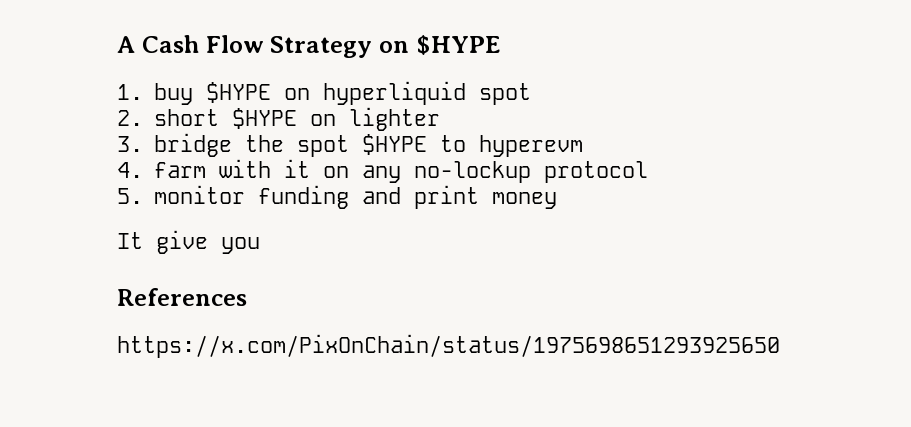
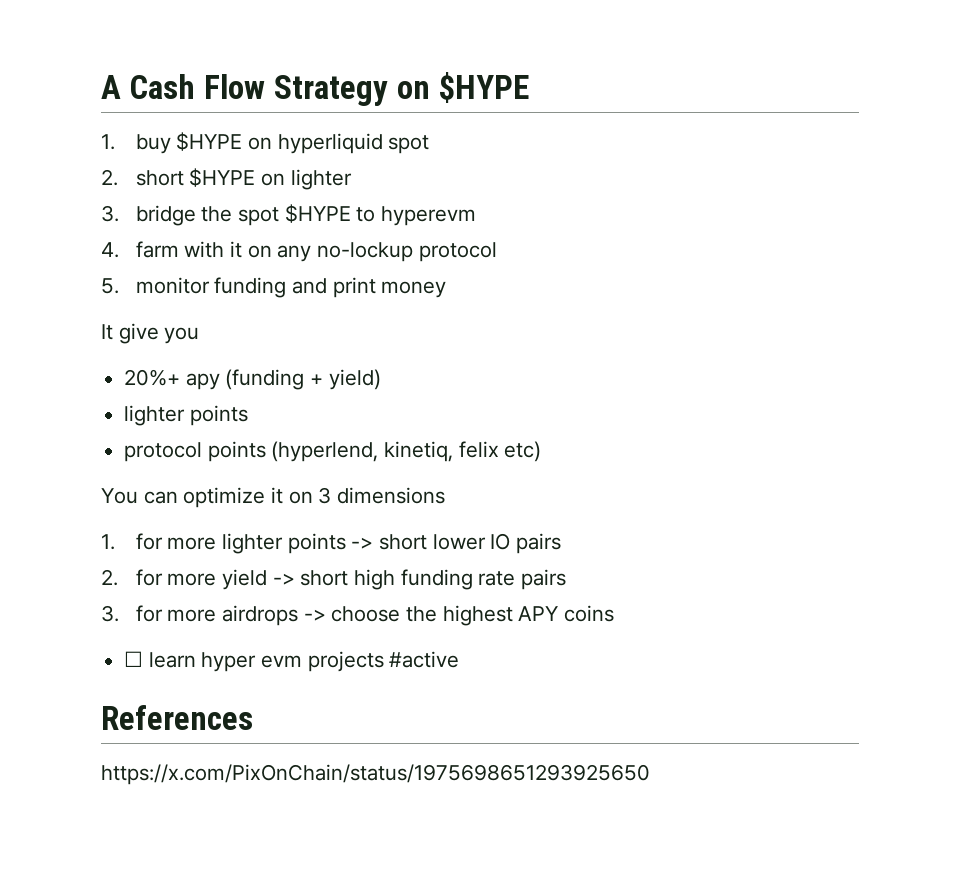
+ 20%+ apy (funding + yield)
+ lighter points
+ protocol points (hyperlend, kinetiq, felix etc)
+ You can optimize it on 3 dimensions
+ 1. for more lighter points -> short lower IO pairs
+ 2. for more yield -> short high funding rate pairs
+ 3. for more airdrops -> choose the highest APY coins
+ ☐ learn hyper evm projects #active

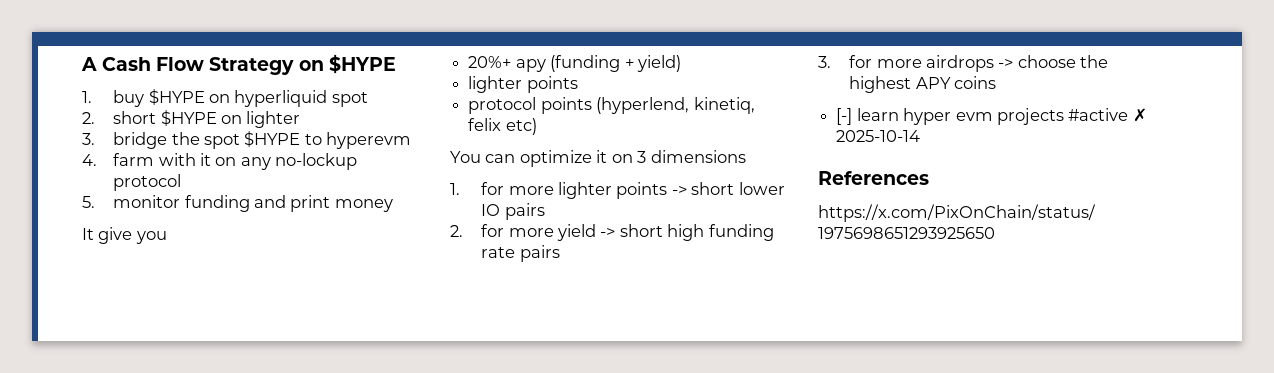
- ☐ learn hyper evm projects #active
+ [-] learn hyper evm projects #active ✗ 2025-10-14

